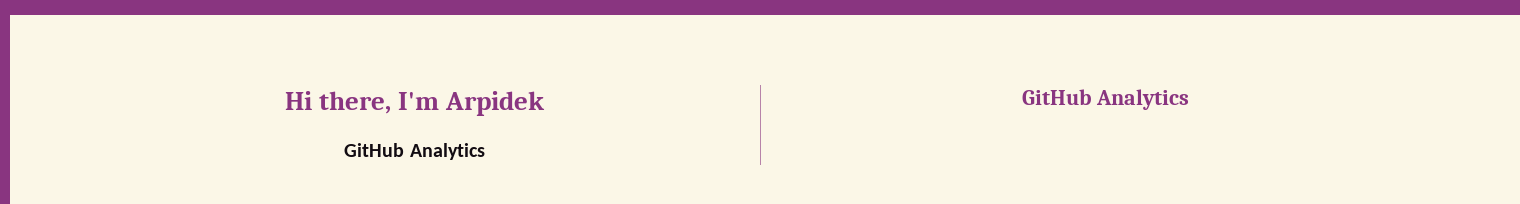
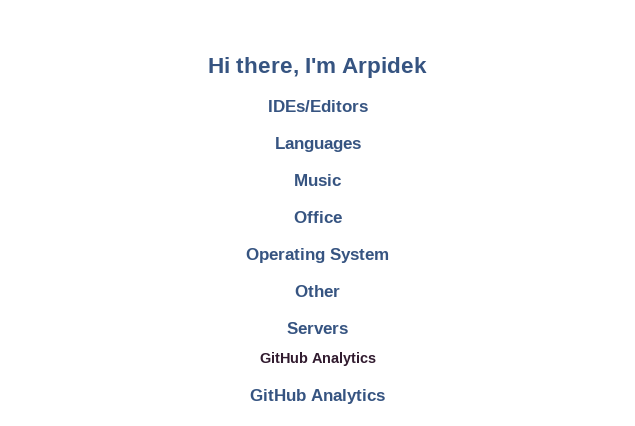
+ IDEs/Editors
+ Languages
+ Music
+ Office
+ Operating System
+ Other
+ Servers

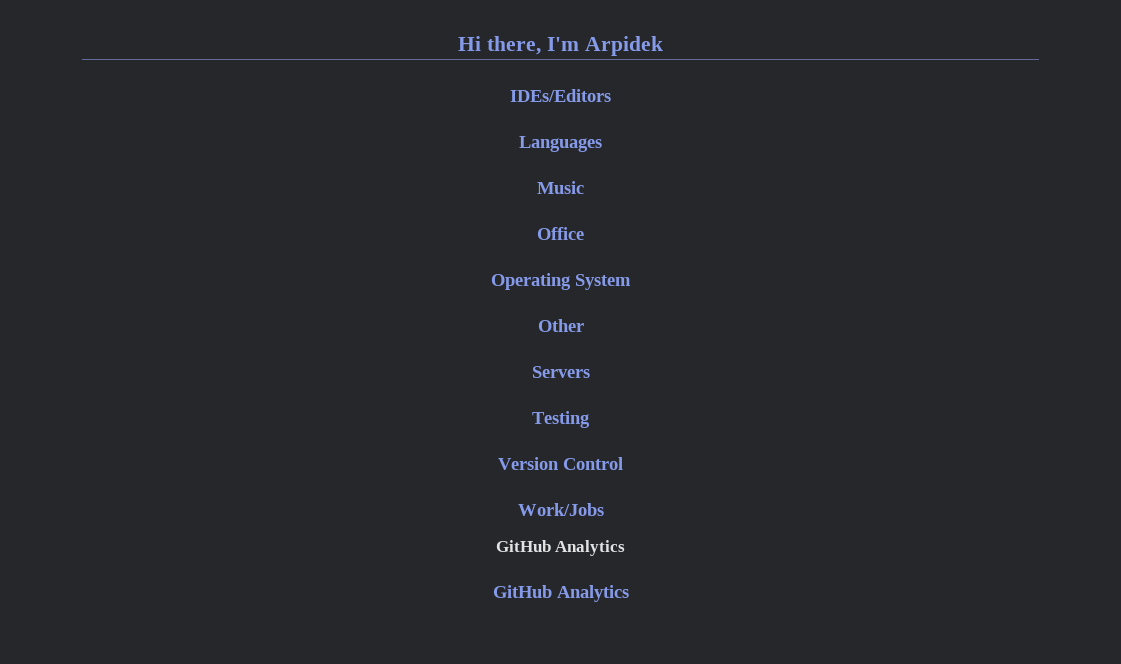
+ Testing
+ Version Control
+ Work/Jobs

